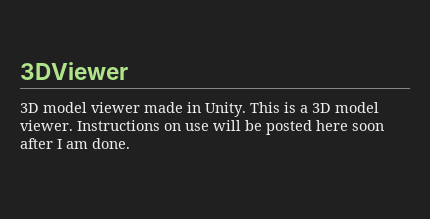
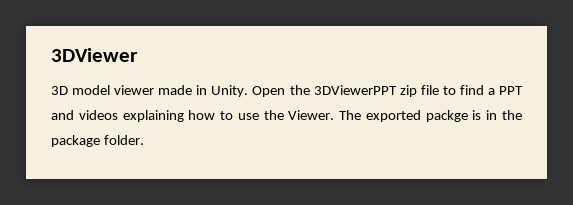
- This is a 3D model viewer. Instructions on use will be posted here soon after I am done.
+ Open the 3DViewerPPT zip file to find a PPT and videos explaining how to use the Viewer. The exported packge is in the package folder.

